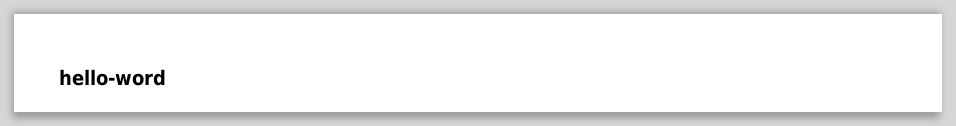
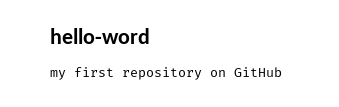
+ my first repository on GitHub

